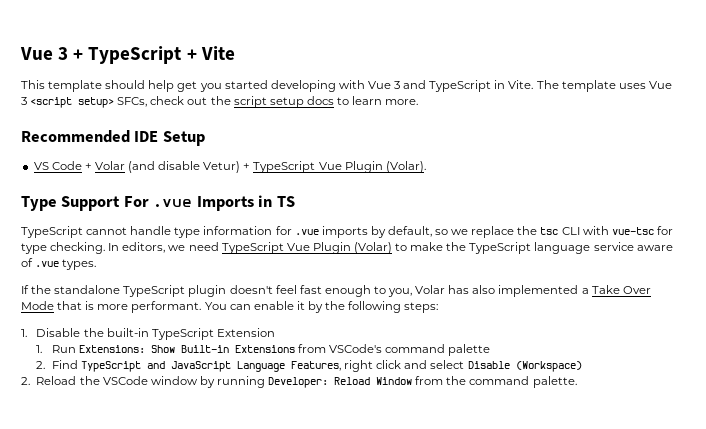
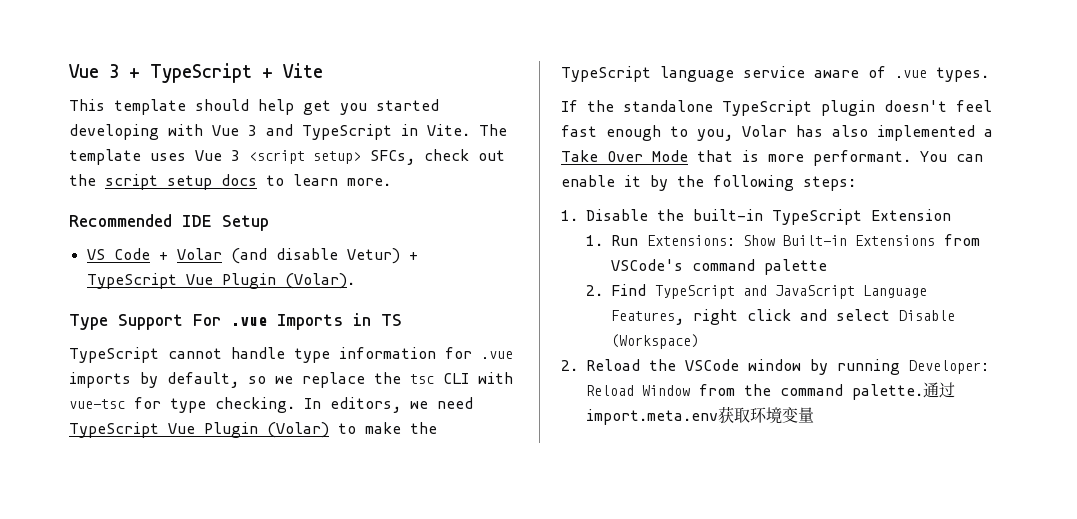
+ 通过import.meta.env获取环境变量

